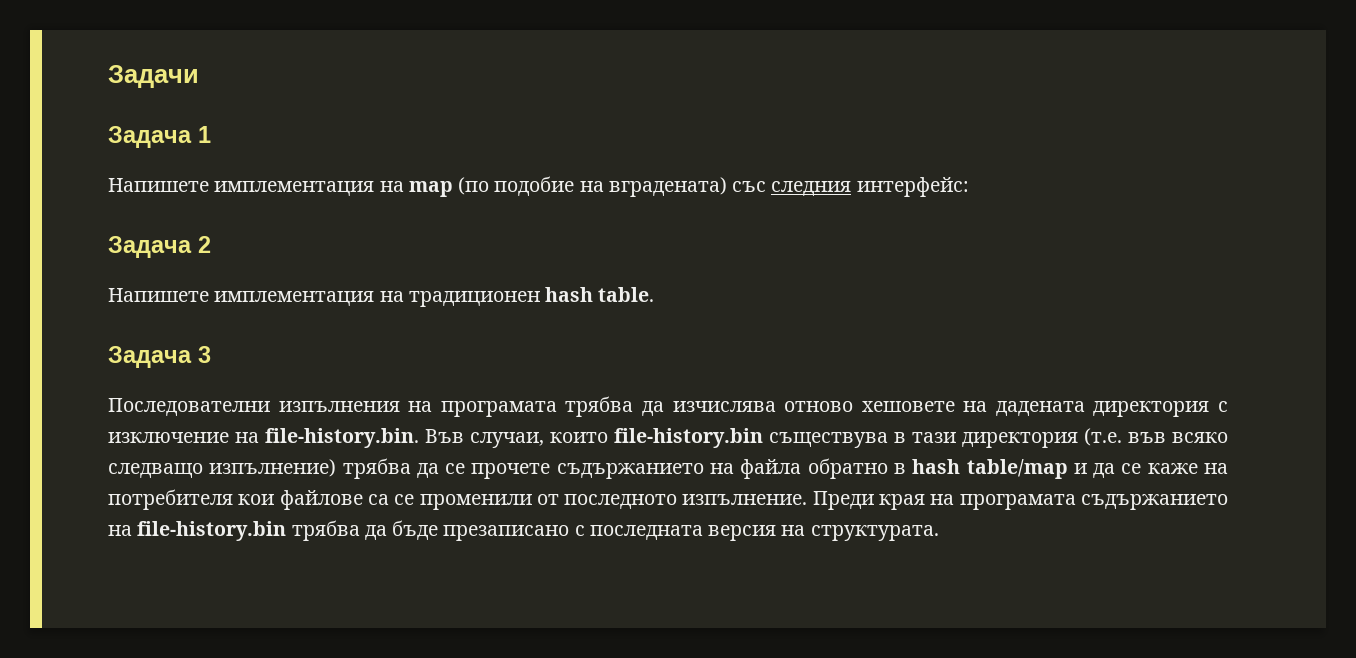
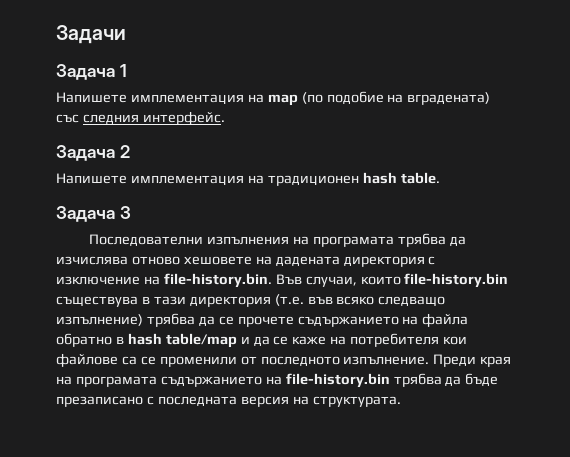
- Напишете имплементация на map (по подобие на вградената) със следния интерфейс:
+ Напишете имплементация на map (по подобие на вградената) със следния интерфейс.

